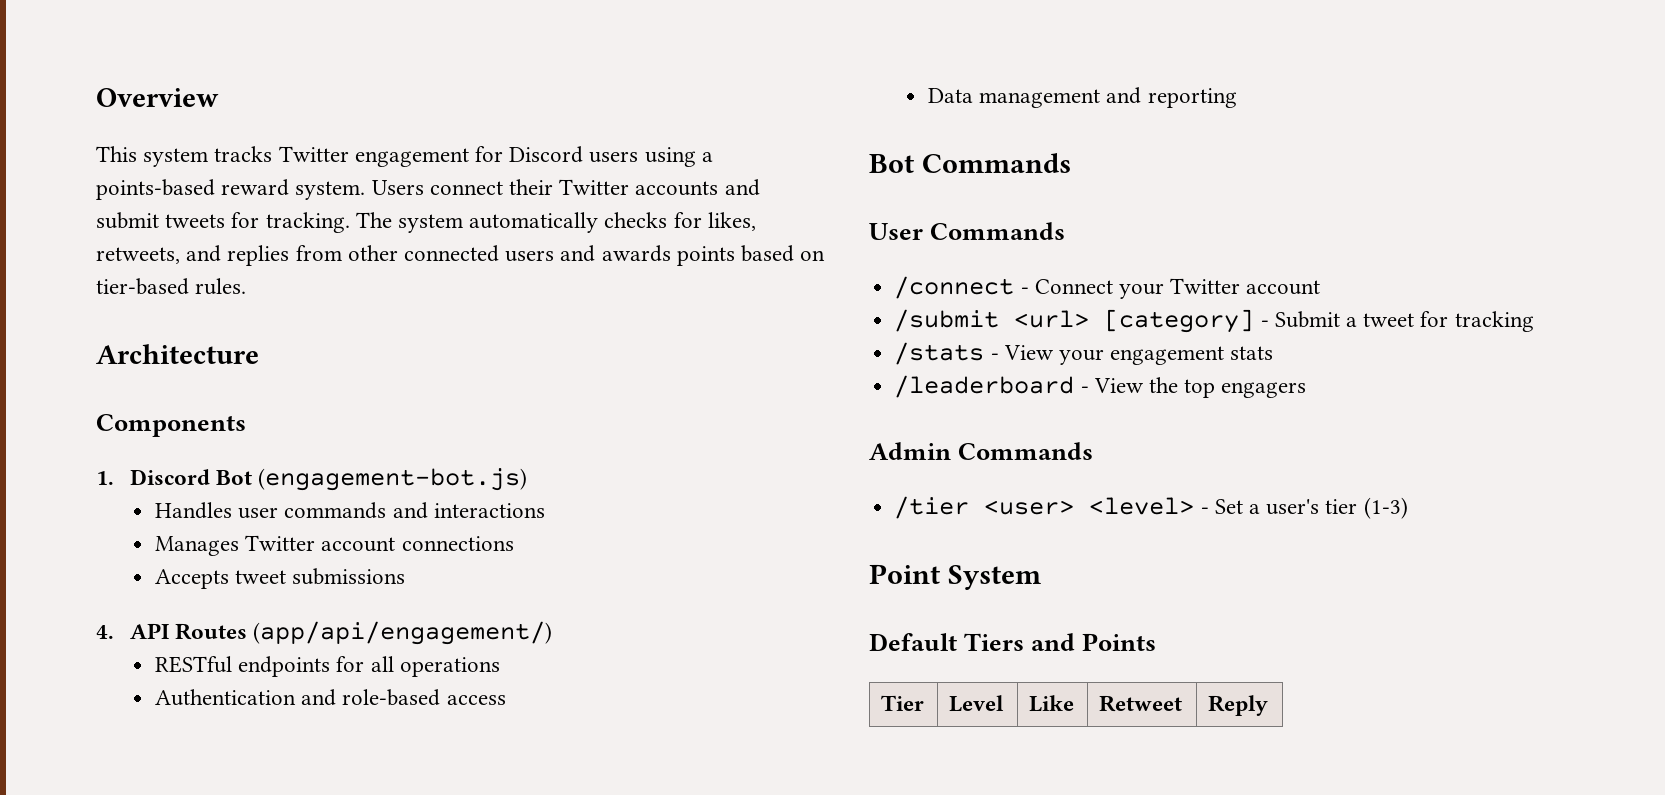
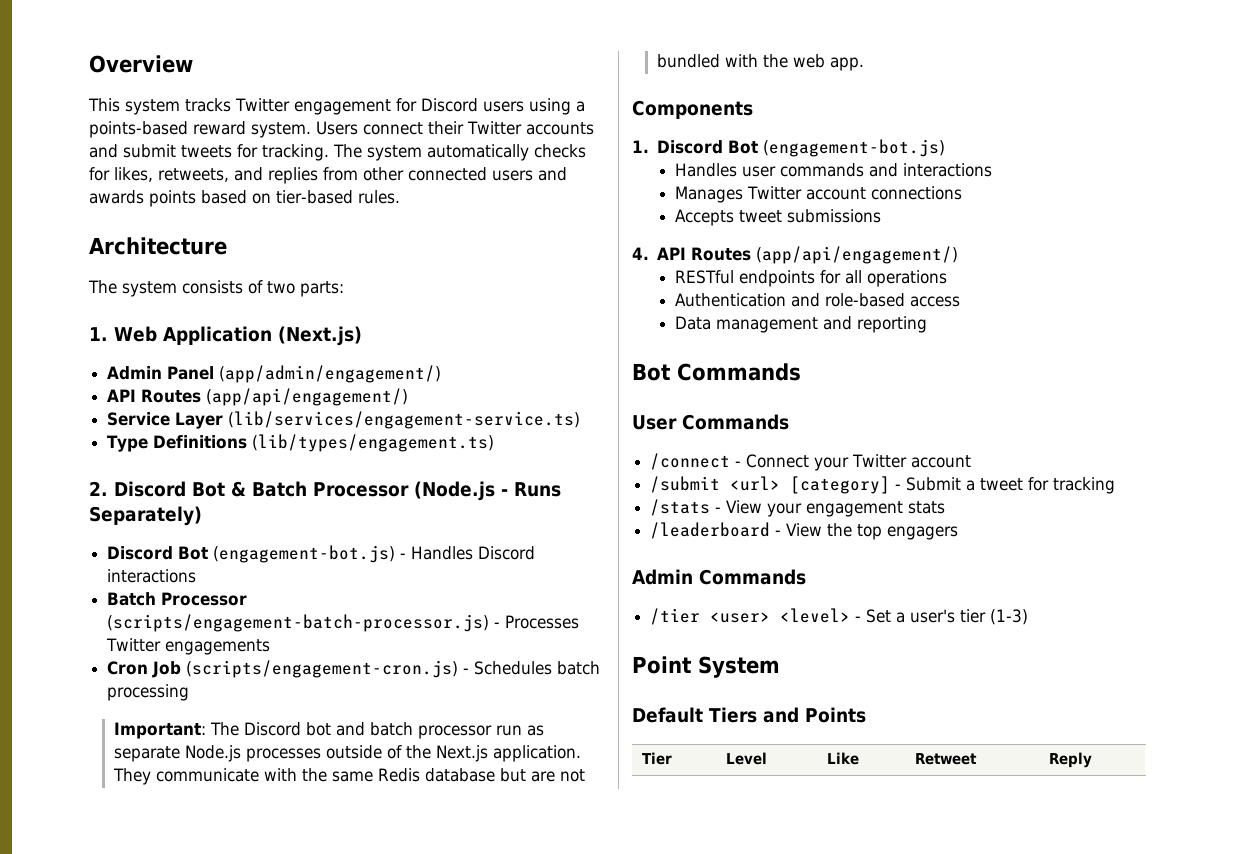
+ The system consists of two parts:
+ 1. Web Application (Next.js)
+ Admin Panel (app/admin/engagement/)
+ API Routes (app/api/engagement/)
+ Service Layer (lib/services/engagement-service.ts)
+ Type Definitions (lib/types/engagement.ts)
+ 2. Discord Bot & Batch Processor (Node.js - Runs Separately)
+ Discord Bot (engagement-bot.js) - Handles Discord interactions
+ Batch Processor (scripts/engagement-batch-processor.js) - Processes Twitter engagements
+ Cron Job (scripts/engagement-cron.js) - Schedules batch processing
+ Important: The Discord bot and batch processor run as separate Node.js processes outside of the Next.js application. They communicate with the same Redis database but are not bundled with the web app.

